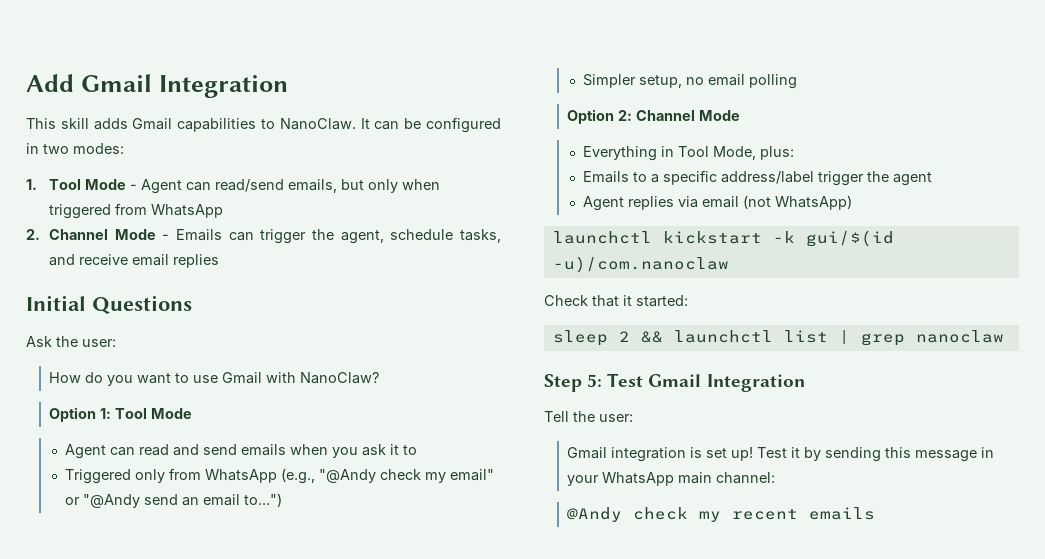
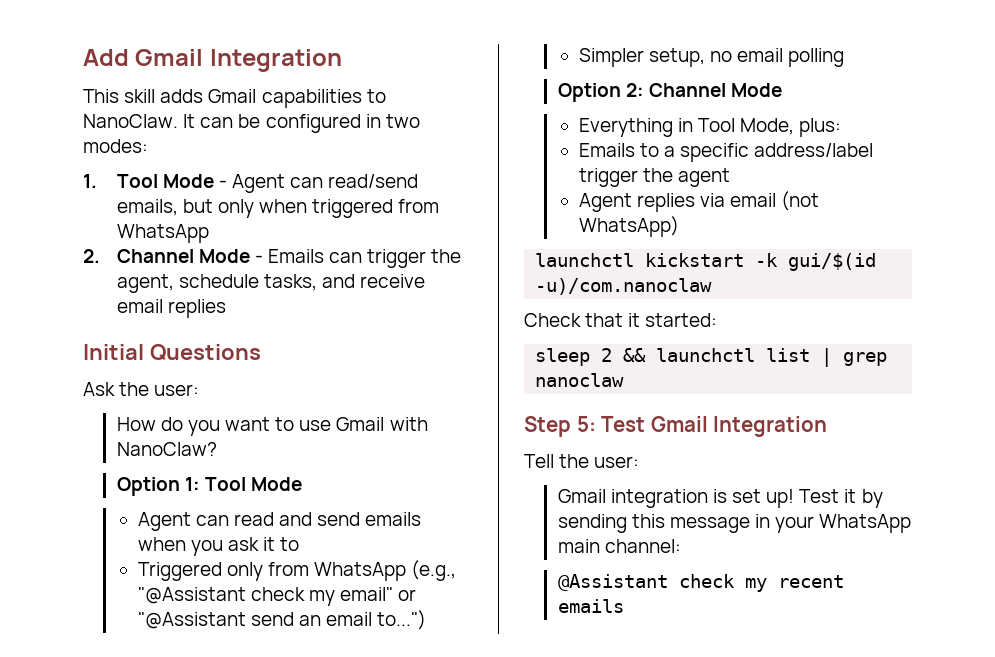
- Triggered only from WhatsApp (e.g., "@Andy check my email" or "@Andy send an email to...")
+ Triggered only from WhatsApp (e.g., "@Assistant check my email" or "@Assistant send an email to...")
- @Andy check my recent emails
+ @Assistant check my recent emails

